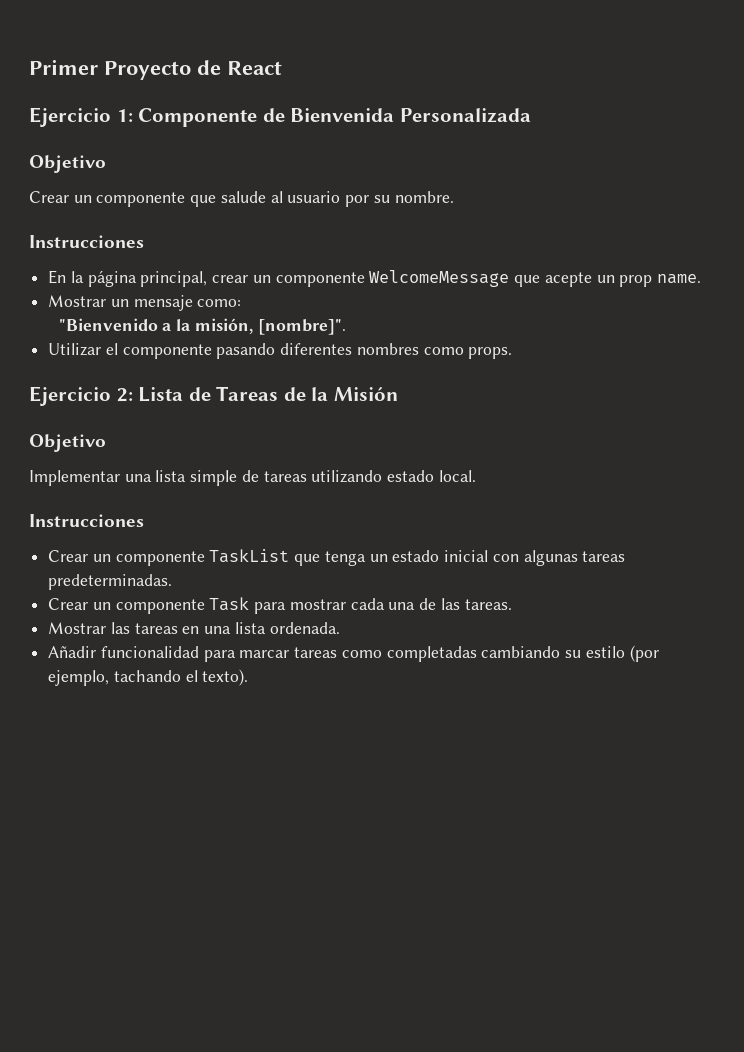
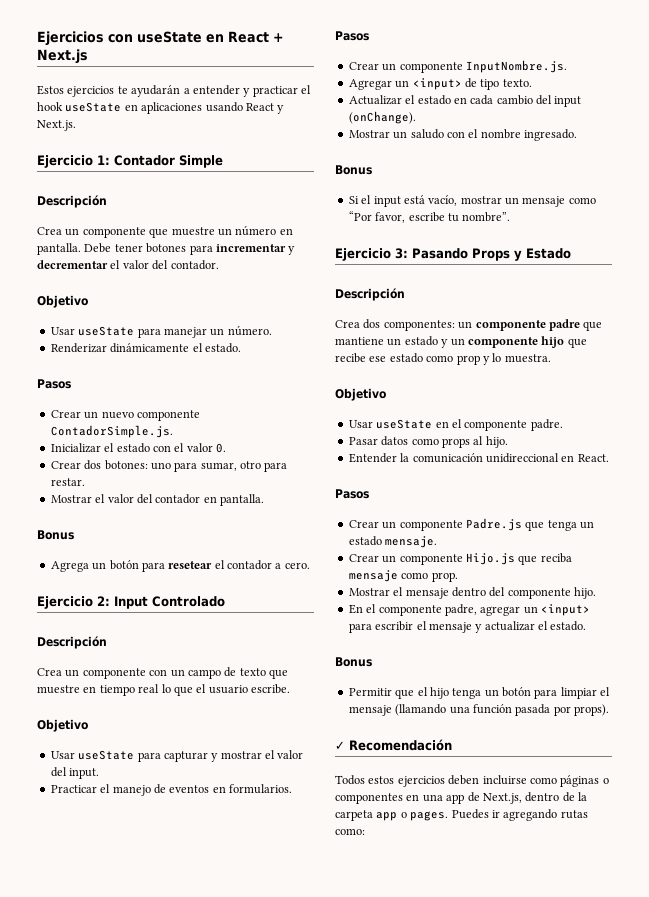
- Primer Proyecto de React
- Ejercicio 1: Componente de Bienvenida Personalizada
+ Ejercicios con useState en React + Next.js
+ Estos ejercicios te ayudarán a entender y practicar el hook useState en aplicaciones usando React y Next.js.
+ Ejercicio 1: Contador Simple
+ Descripción
+ Crea un componente que muestre un número en pantalla. Debe tener botones para incrementar y decrementar el valor del contador.
  Objetivo
- Crear un componente que salude al usuario por su nombre.
- Instrucciones
- En la página principal, crear un componente WelcomeMessage que acepte un prop name.
- Mostrar un mensaje como:
- "Bienvenido a la misión, [nombre]".
- Utilizar el componente pasando diferentes nombres como props.
- Ejercicio 2: Lista de Tareas de la Misión
+ Usar useState para manejar un número.
+ Renderizar dinámicamente el estado.
+ Pasos
+ Crear un nuevo componente ContadorSimple.js.
+ Inicializar el estado con el valor 0.
+ Crear dos botones: uno para sumar, otro para restar.
+ Mostrar el valor del contador en pantalla.
+ Bonus
+ Agrega un botón para resetear el contador a cero.
+ Ejercicio 2: Input Controlado
+ Descripción
+ Crea un componente con un campo de texto que muestre en tiempo real lo que el usuario escribe.
  Objetivo
- Implementar una lista simple de tareas utilizando estado local.
- Instrucciones
- Crear un componente TaskList que tenga un estado inicial con algunas tareas predeterminadas.
- Crear un componente Task para mostrar cada una de las tareas.
- Mostrar las tareas en una lista ordenada.
- Añadir funcionalidad para marcar tareas como completadas cambiando su estilo (por ejemplo, tachando el texto).
+ Usar useState para capturar y mostrar el valor del input.
+ Practicar el manejo de eventos en formularios.
+ Pasos
+ Crear un componente InputNombre.js.
+ Agregar un <input> de tipo texto.
+ Actualizar el estado en cada cambio del input (onChange).
+ Mostrar un saludo con el nombre ingresado.
+ Bonus
+ Si el input está vacío, mostrar un mensaje como “Por favor, escribe tu nombre”.
+ Ejercicio 3: Pasando Props y Estado
+ Descripción
+ Crea dos componentes: un componente padre que mantiene un estado y un componente hijo que recibe ese estado como prop y lo muestra.
+ Objetivo
+ Usar useState en el componente padre.
+ Pasar datos como props al hijo.
+ Entender la comunicación unidireccional en React.
+ Pasos
+ Crear un componente Padre.js que tenga un estado mensaje.
+ Crear un componente Hijo.js que reciba mensaje como prop.
+ Mostrar el mensaje dentro del componente hijo.
+ En el componente padre, agregar un <input> para escribir el mensaje y actualizar el estado.
+ Bonus
+ Permitir que el hijo tenga un botón para limpiar el mensaje (llamando una función pasada por props).
+ ✓ Recomendación
+ Todos estos ejercicios deben incluirse como páginas o componentes en una app de Next.js, dentro de la carpeta app o pages. Puedes ir agregando rutas como:

